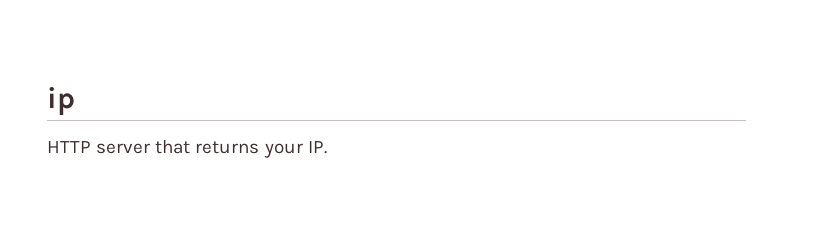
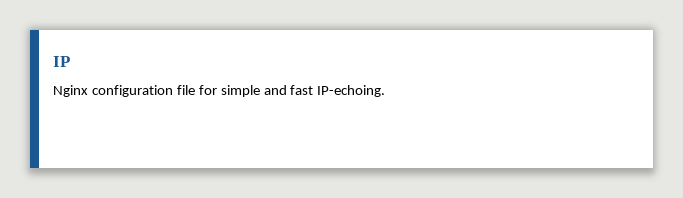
- ip
- HTTP server that returns your IP.
+ IP
+ Nginx configuration file for simple and fast IP-echoing.

